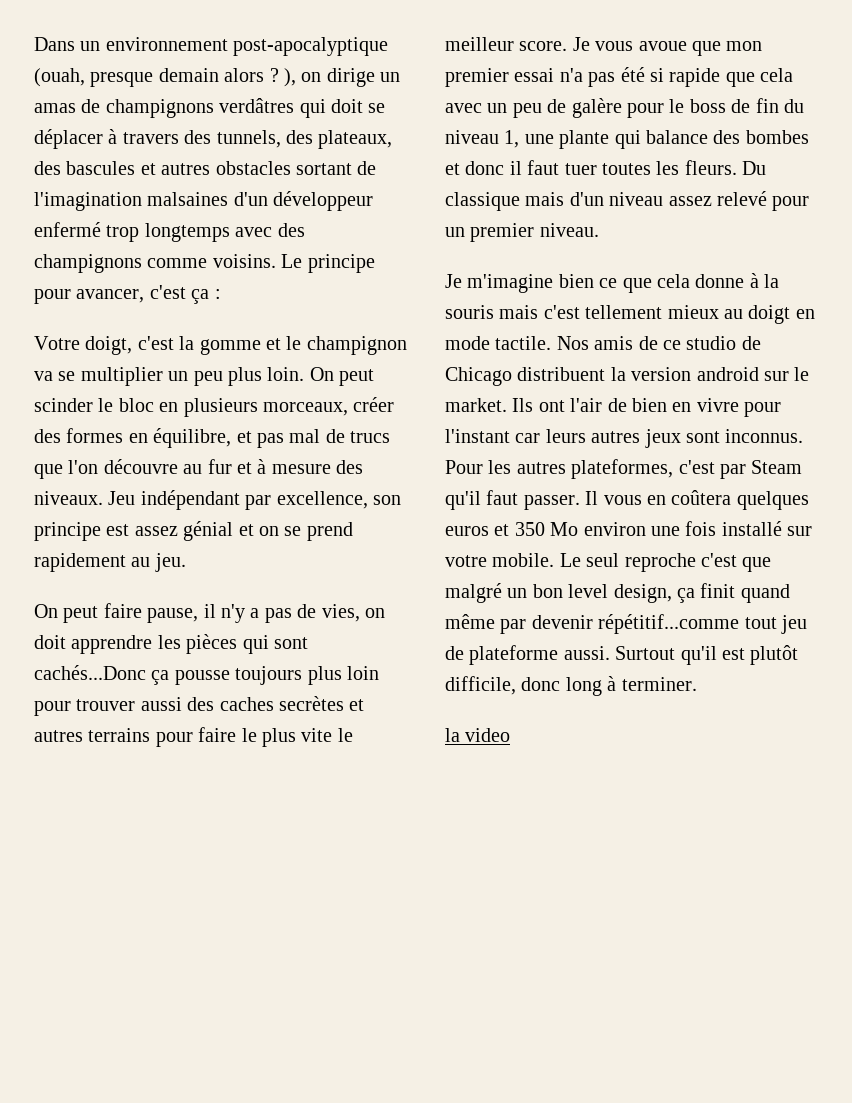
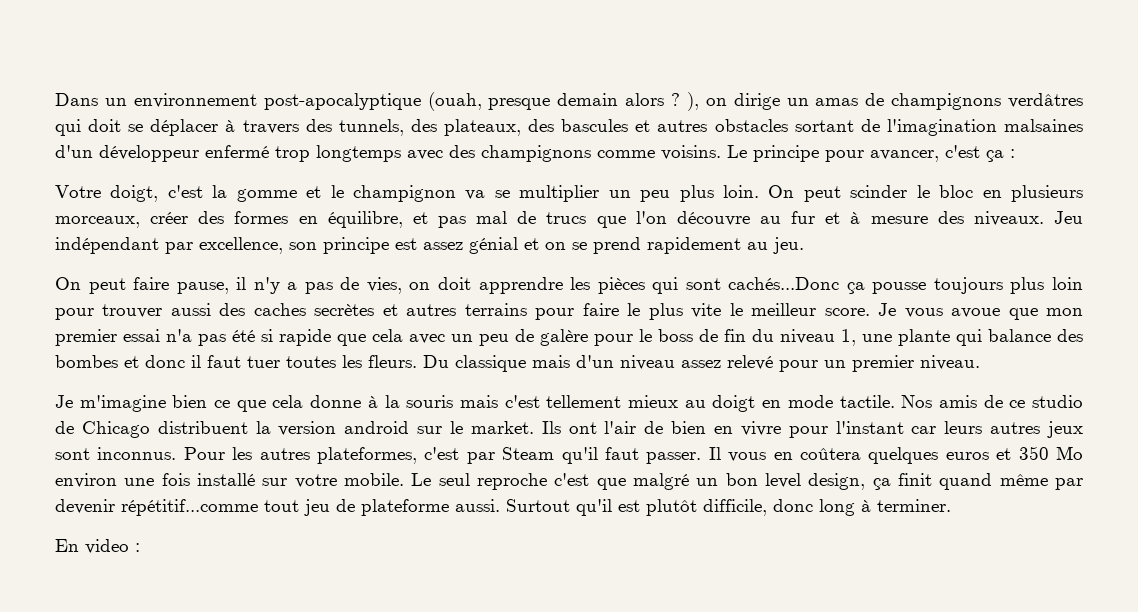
- la video
+ En video :

